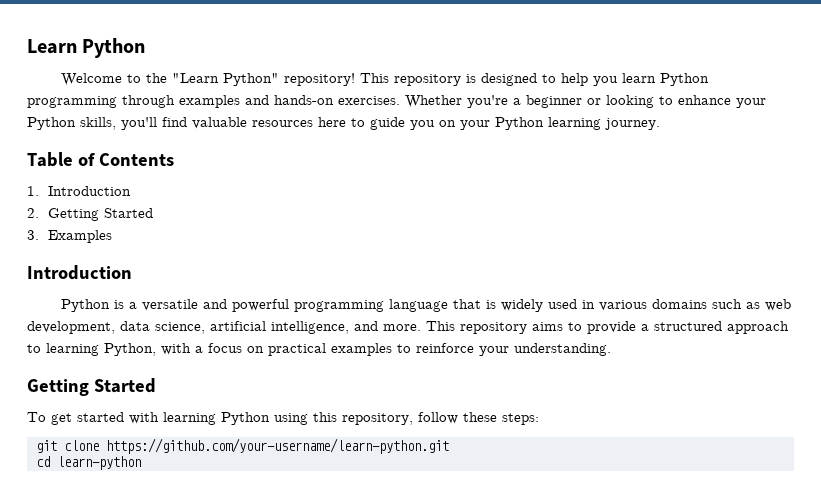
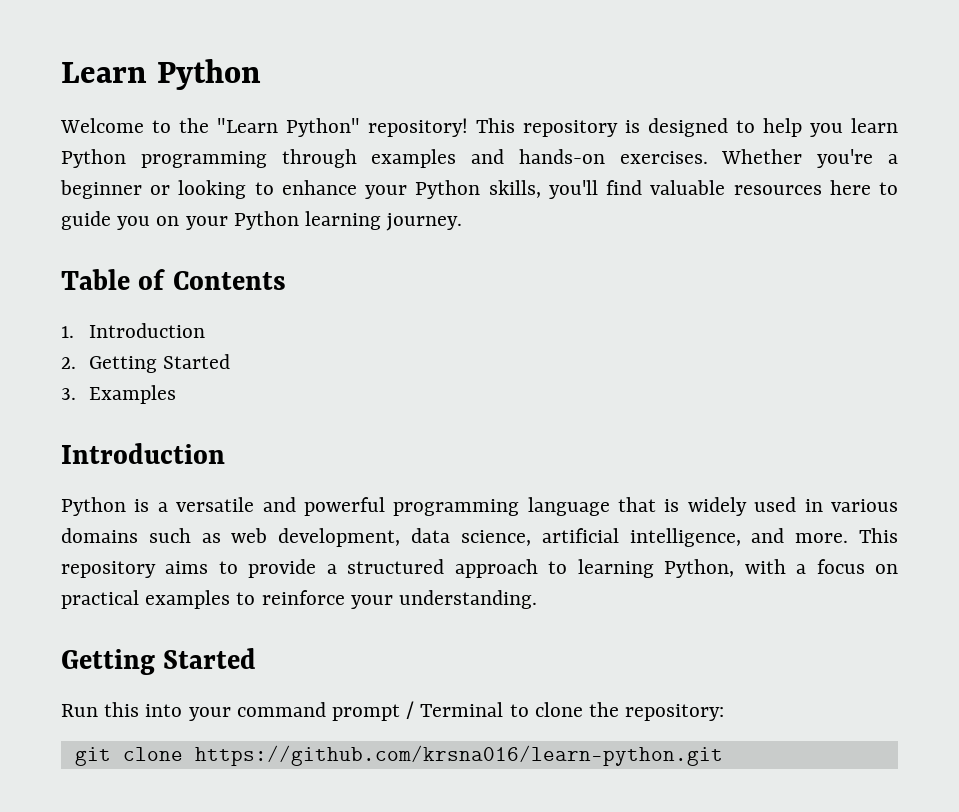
- To get started with learning Python using this repository, follow these steps:
+ Run this into your command prompt / Terminal to clone the repository:
- git clone https://github.com/your-username/learn-python.git
- cd learn-python
+ git clone https://github.com/krsna016/learn-python.git

